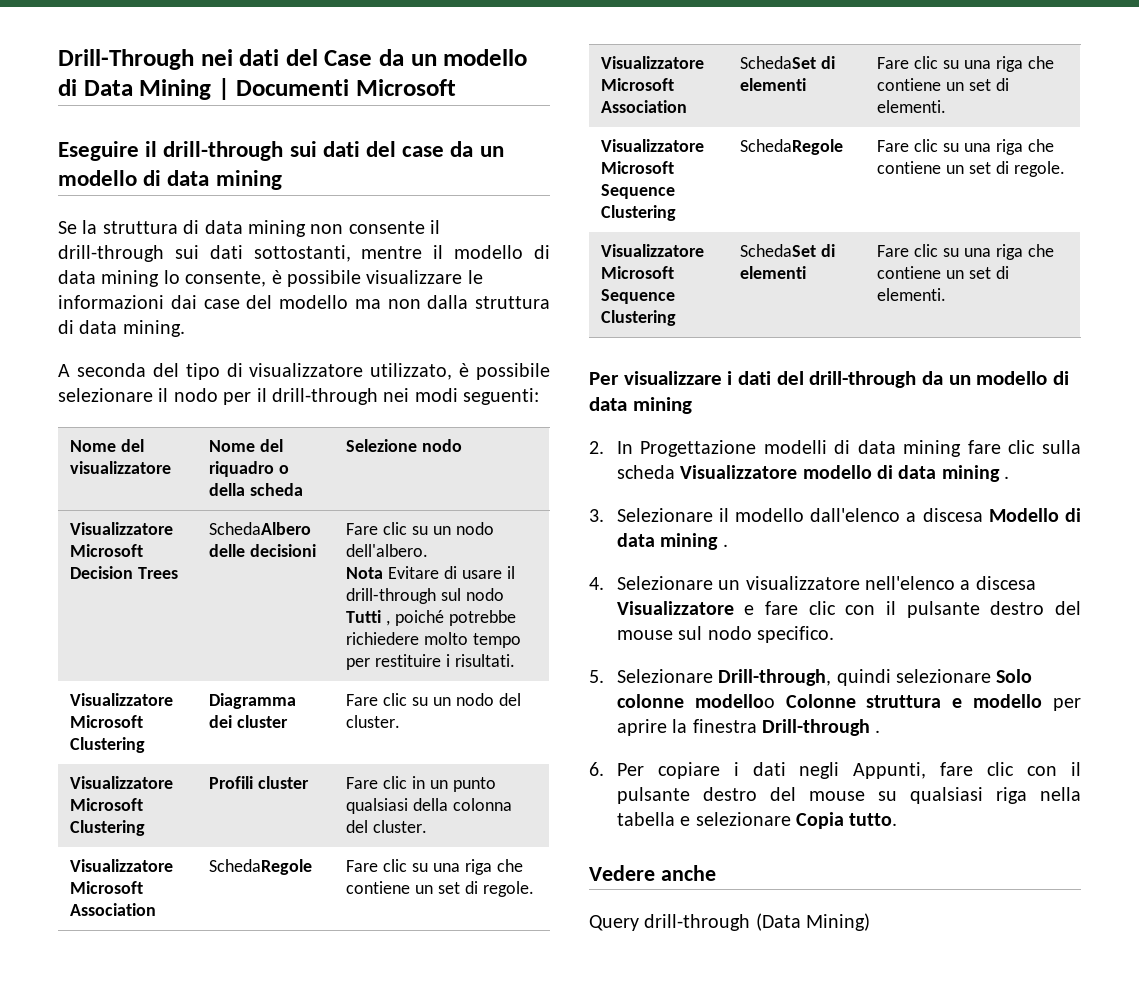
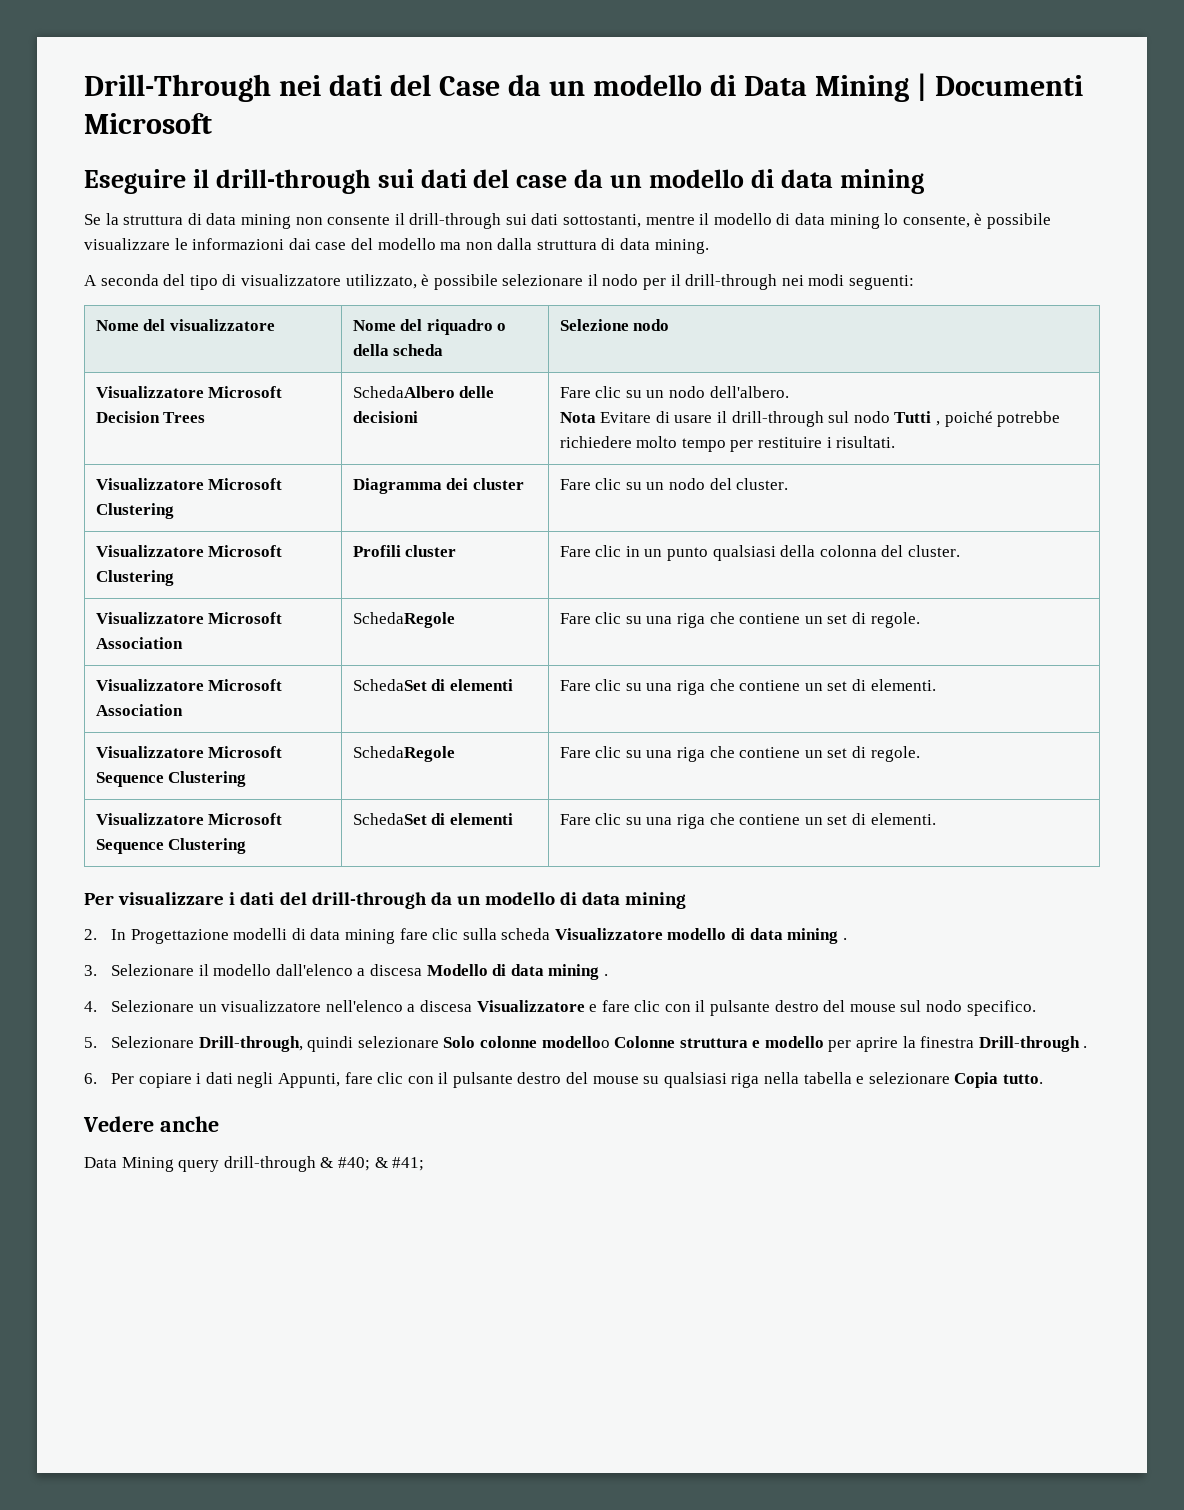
- Query drill-through (Data Mining)
+ Data Mining query drill-through & #40; & #41;

